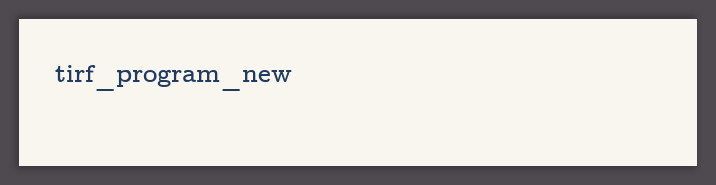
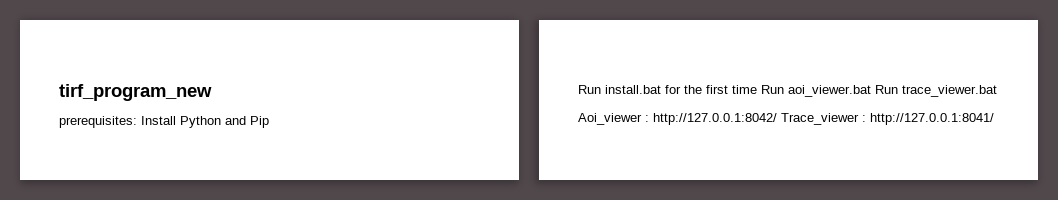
+ prerequisites: Install Python and Pip
+ Run install.bat for the first time Run aoi_viewer.bat Run trace_viewer.bat
+ Aoi_viewer : http://127.0.0.1:8042/ Trace_viewer : http://127.0.0.1:8041/

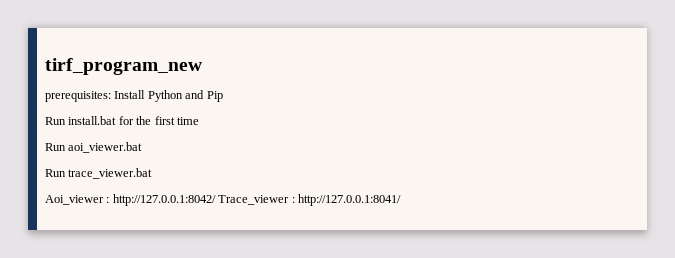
- Run install.bat for the first time Run aoi_viewer.bat Run trace_viewer.bat
+ Run install.bat for the first time
+ Run aoi_viewer.bat
+ Run trace_viewer.bat

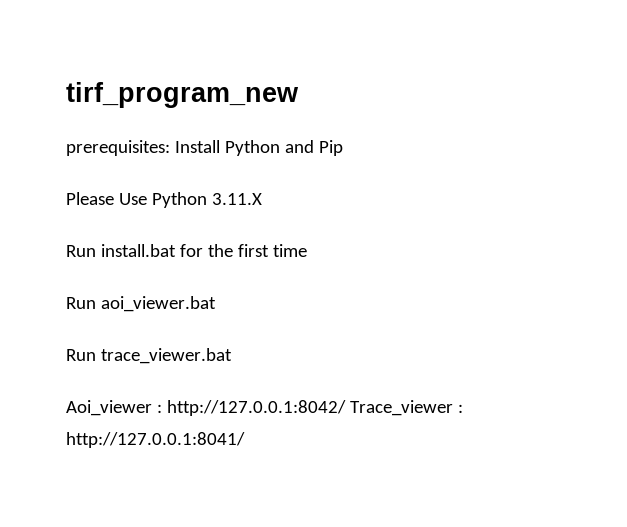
+ Please Use Python 3.11.X

